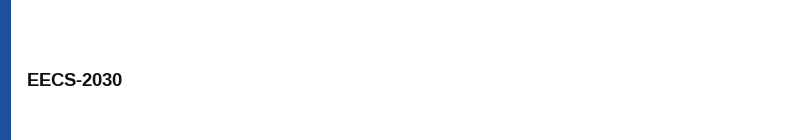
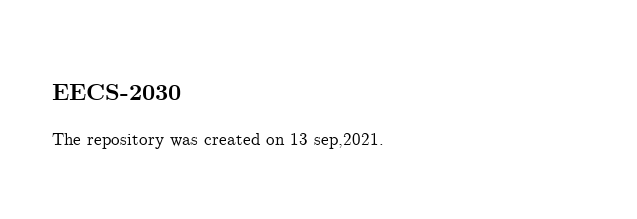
+ The repository was created on 13 sep,2021.

